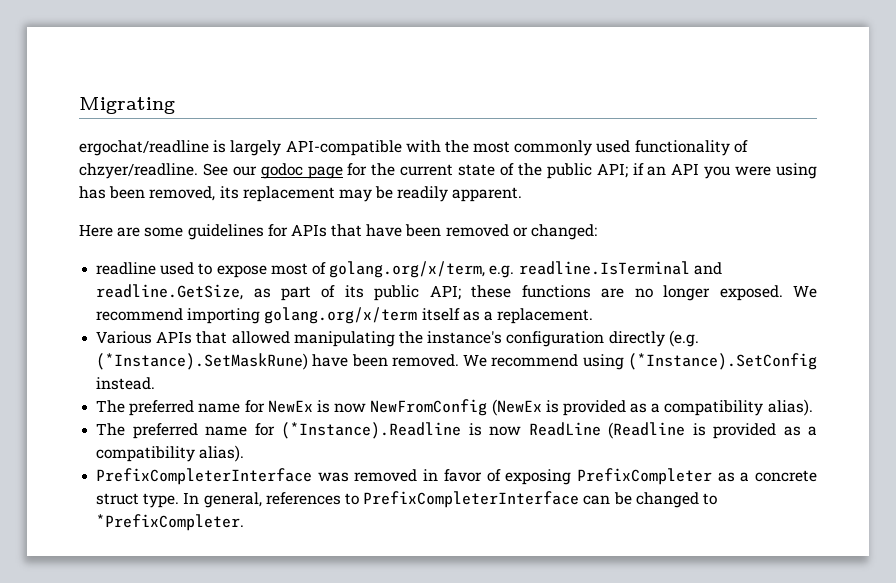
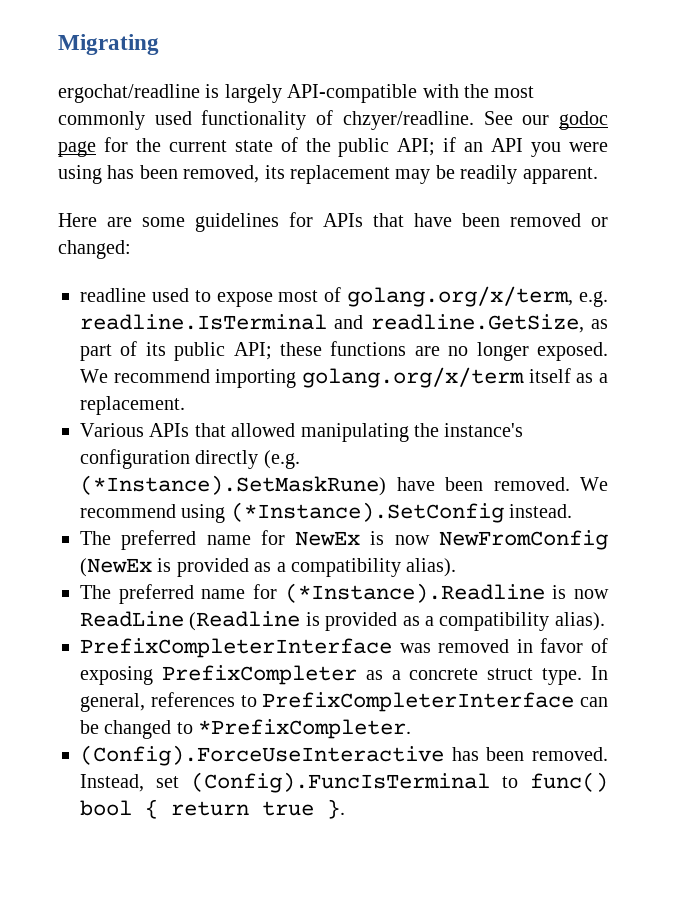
+ (Config).ForceUseInteractive has been removed. Instead, set (Config).FuncIsTerminal to func() bool { return true }.

